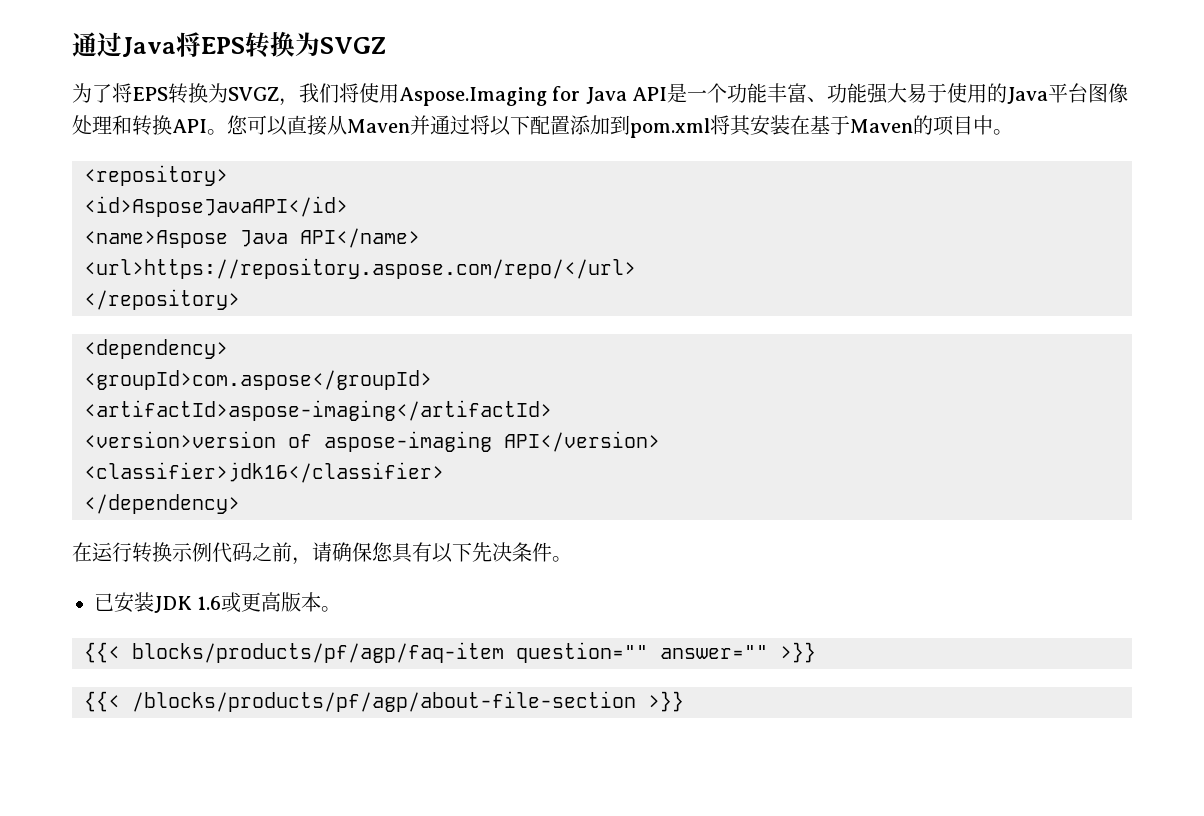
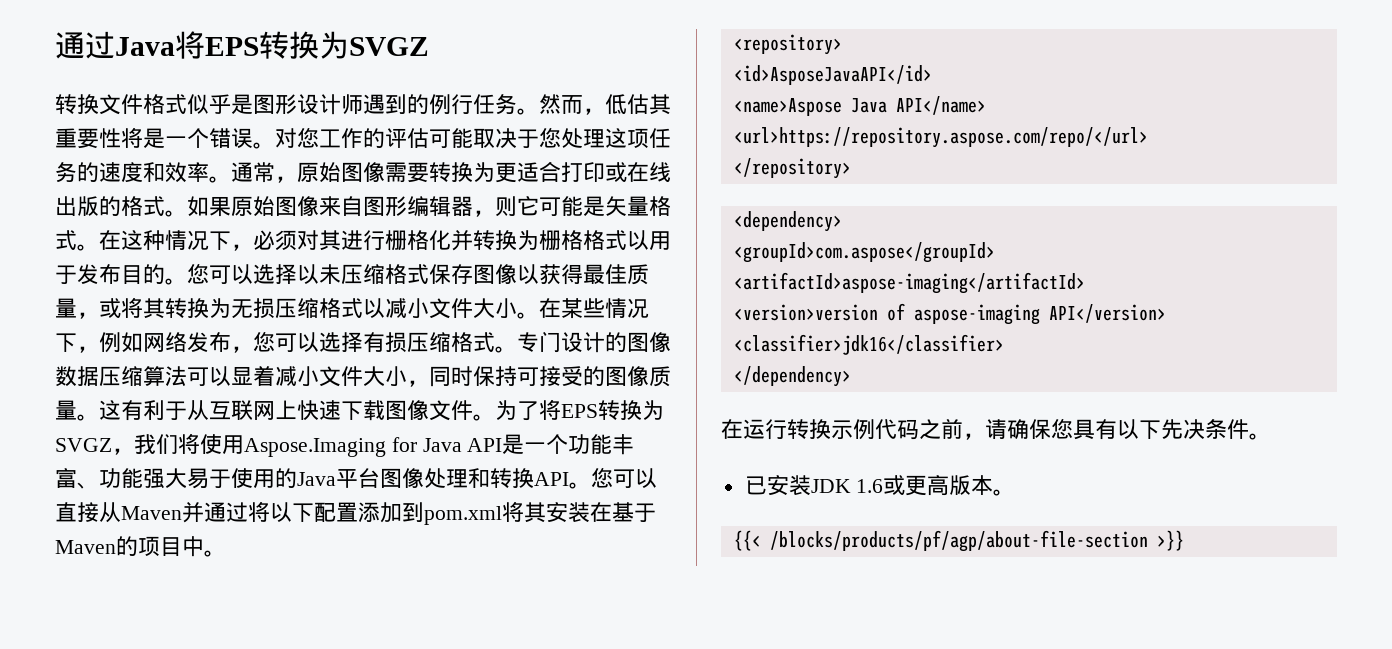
+ 转换文件格式似乎是图形设计师遇到的例行任务。然而，低估其重要性将是一个错误。对您工作的评估可能取决于您处理这项任务的速度和效率。通常，原始图像需要转换为更适合打印或在线出版的格式。如果原始图像来自图形编辑器，则它可能是矢量格式。在这种情况下，必须对其进行栅格化并转换为栅格格式以用于发布目的。您可以选择以未压缩格式保存图像以获得最佳质量，或将其转换为无损压缩格式以减小文件大小。在某些情况下，例如网络发布，您可以选择有损压缩格式。专门设计的图像数据压缩算法可以显着减小文件大小，同时保持可接受的图像质量。这有利于从互联网上快速下载图像文件。
- {{< blocks/products/pf/agp/faq-item question="" answer="" >}}

